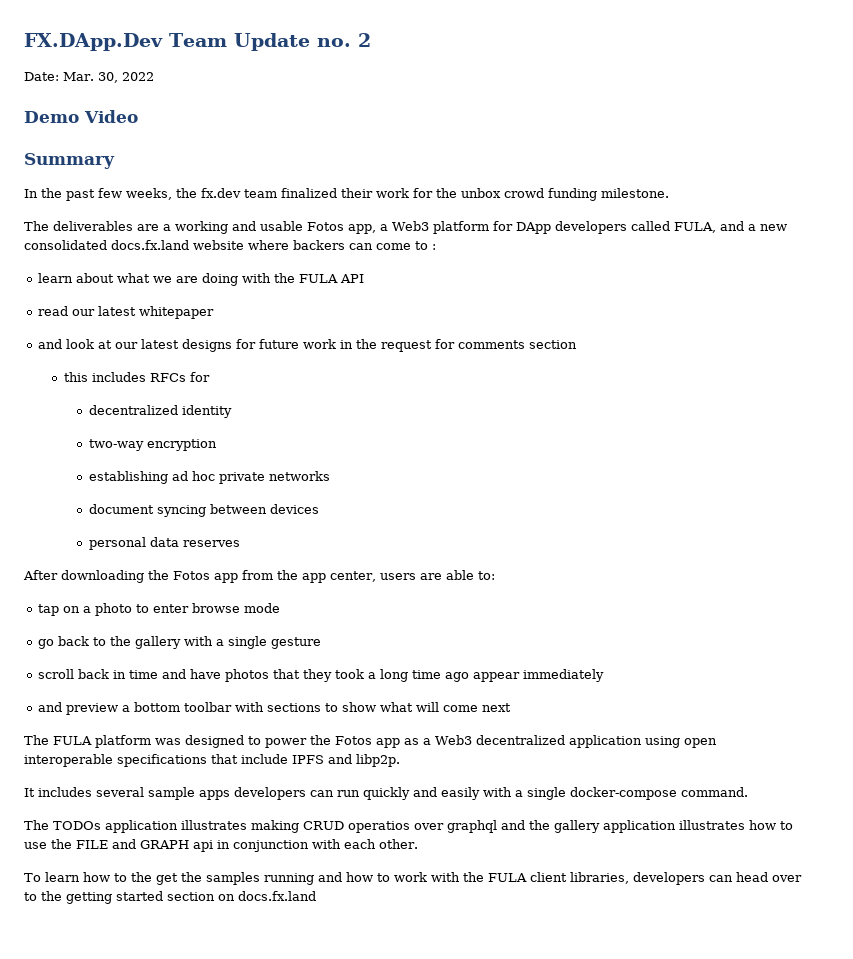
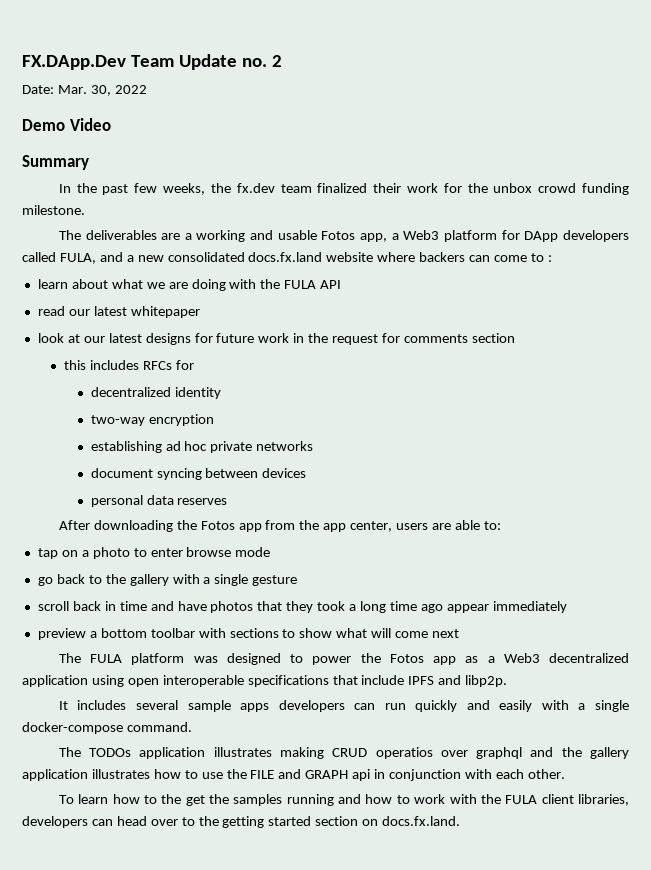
- and look at our latest designs for future work in the request for comments section
+ look at our latest designs for future work in the request for comments section
- and preview a bottom toolbar with sections to show what will come next
+ preview a bottom toolbar with sections to show what will come next
- To learn how to the get the samples running and how to work with the FULA client libraries, developers can head over to the getting started section on docs.fx.land
+ To learn how to the get the samples running and how to work with the FULA client libraries, developers can head over to the getting started section on docs.fx.land.

